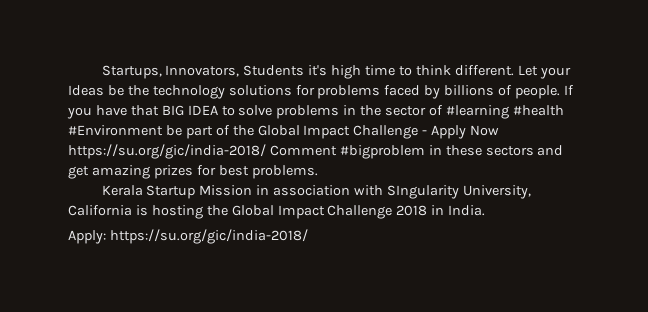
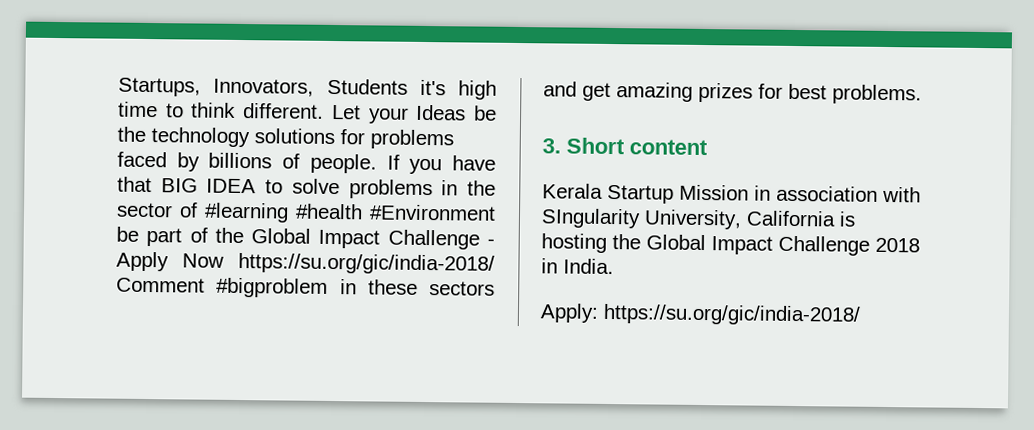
+ 3. Short content

